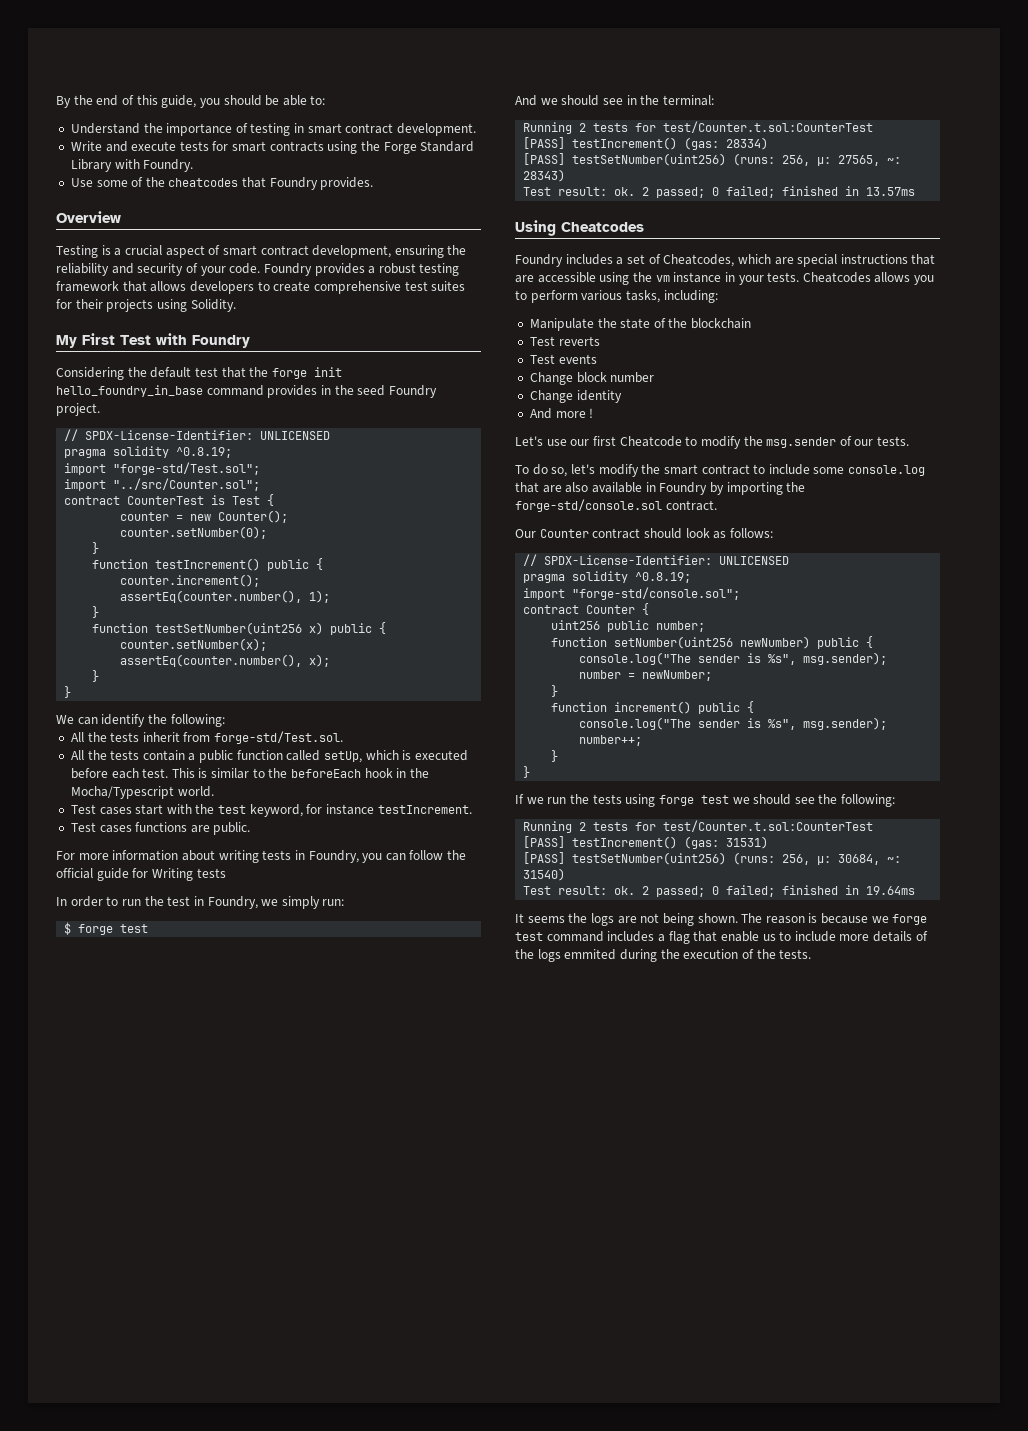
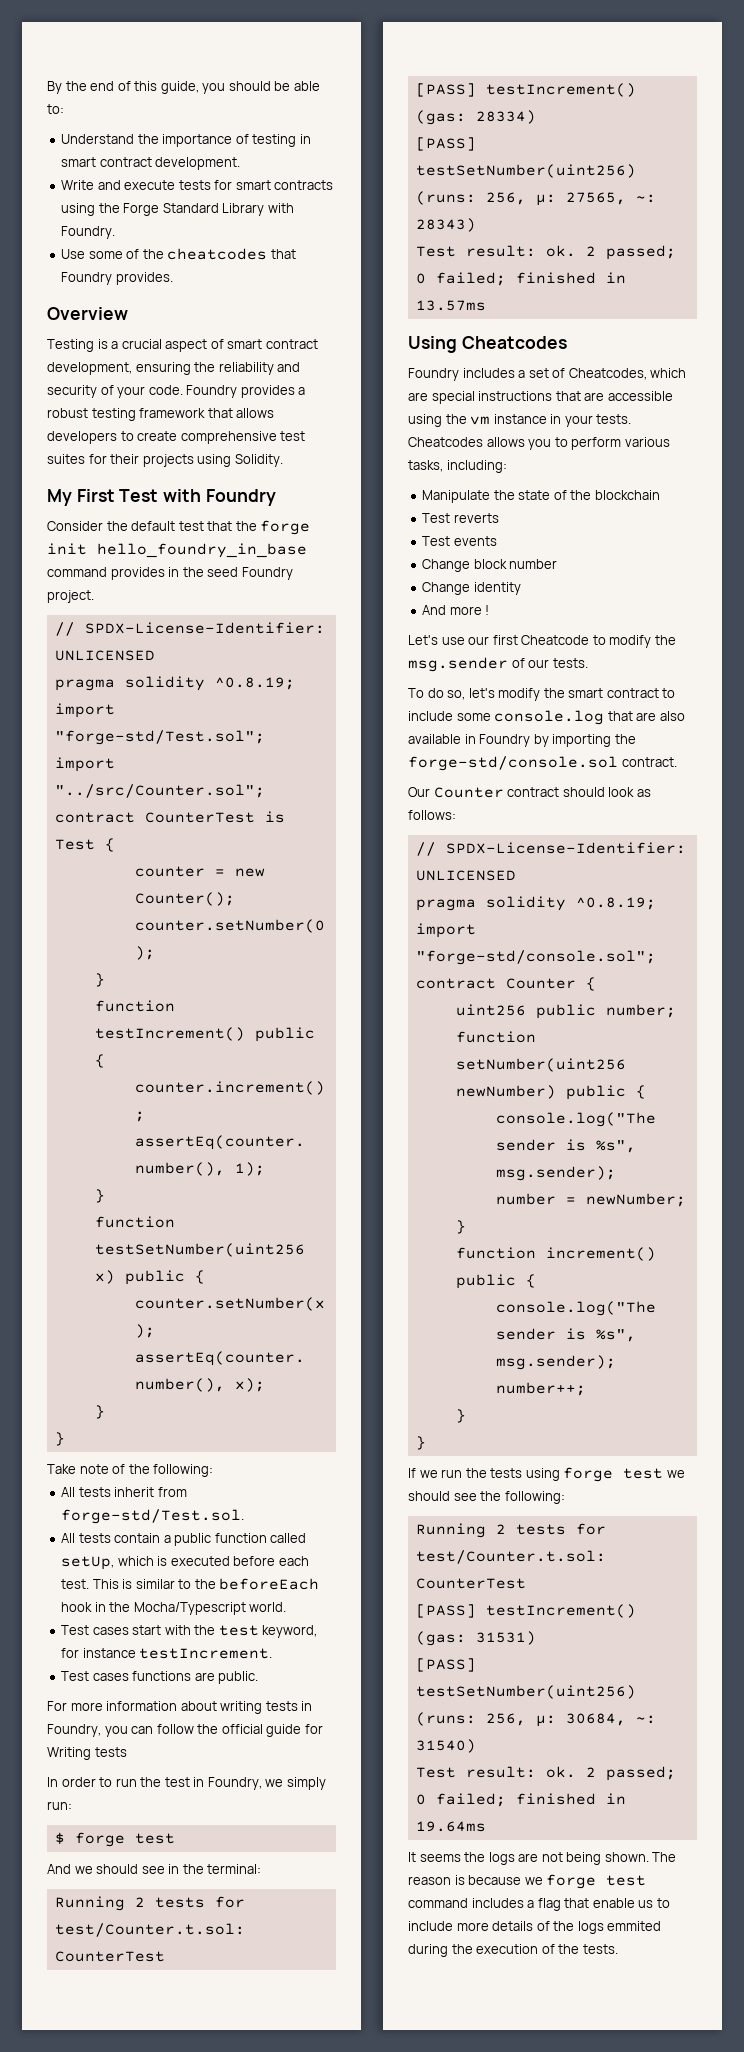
- Considering the default test that the forge init hello_foundry_in_base command provides in the seed Foundry project.
+ Consider the default test that the forge init hello_foundry_in_base command provides in the seed Foundry project.
- We can identify the following:
+ Take note of the following:
- All the tests inherit from forge-std/Test.sol.
+ All tests inherit from forge-std/Test.sol.
- All the tests contain a public function called setUp, which is executed before each test.
+ All tests contain a public function called setUp, which is executed before each test.

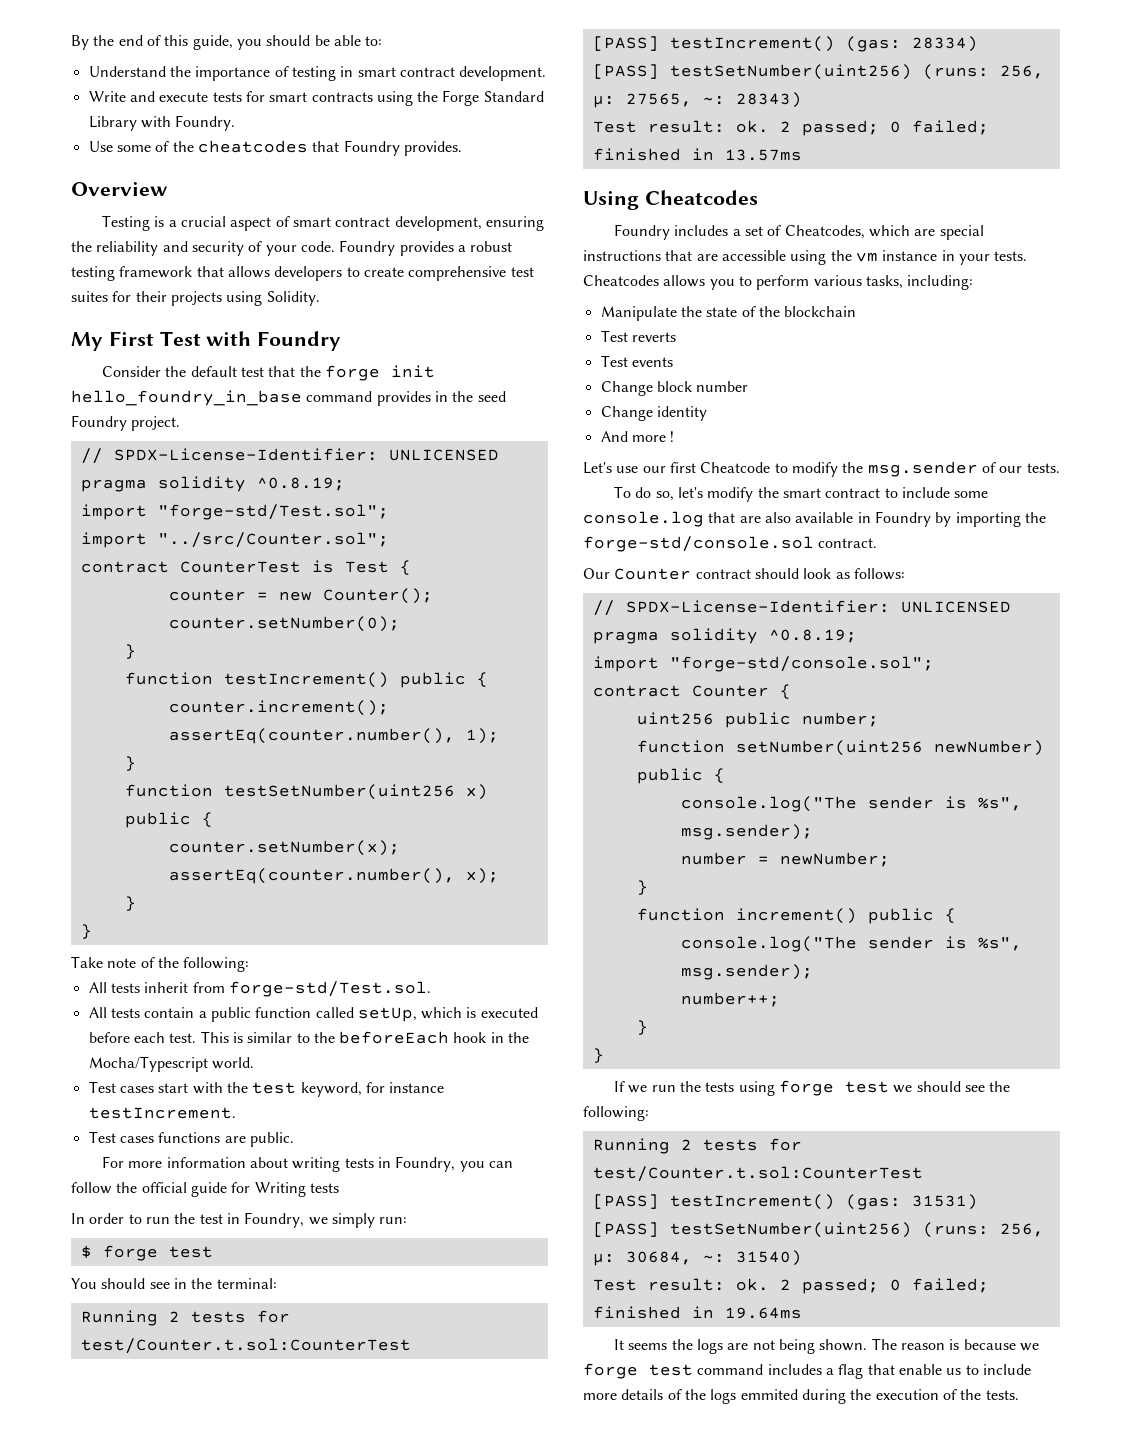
- And we should see in the terminal:
+ You should see in the terminal:

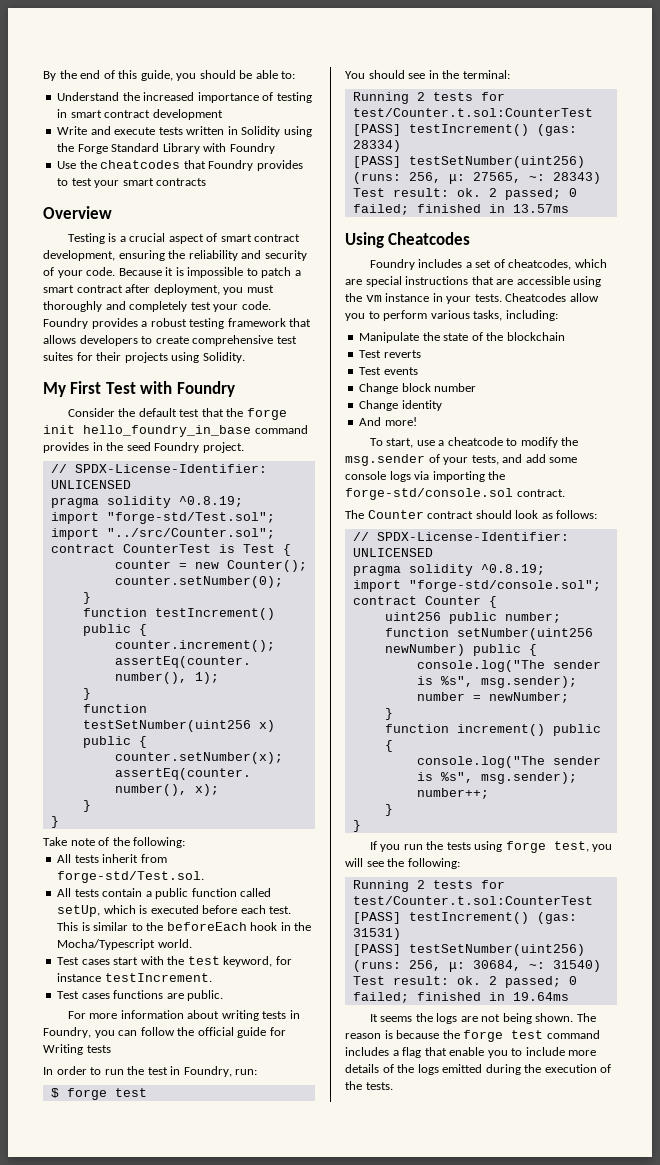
- Understand the importance of testing in smart contract development.
+ Understand the increased importance of testing in smart contract development
- Write and execute tests for smart contracts using the Forge Standard Library with Foundry.
+ Write and execute tests written in Solidity using the Forge Standard Library with Foundry
- Use some of the cheatcodes that Foundry provides.
+ Use the cheatcodes that Foundry provides to test your smart contracts
+ Because it is impossible to patch a smart contract after deployment, you must thoroughly and completely test your code.
- In order to run the test in Foundry, we simply run:
+ In order to run the test in Foundry, run:
- Foundry includes a set of Cheatcodes, which are special instructions that are accessible using the vm instance in your tests.
+ Foundry includes a set of cheatcodes, which are special instructions that are accessible using the vm instance in your tests.
- Cheatcodes allows you to perform various tasks, including:
+ Cheatcodes allow you to perform various tasks, including:
- And more !
- Let's use our first Cheatcode to modify the msg.sender of our tests.
- To do so, let's modify the smart contract to include some console.log that are also available in Foundry by importing the forge-std/console.sol contract.
+ And more!
+ To start, use a cheatcode to modify the msg.sender of your tests, and add some console logs via importing the forge-std/console.sol contract.
- Our Counter contract should look as follows:
+ The Counter contract should look as follows:
- If we run the tests using forge test we should see the following:
+ If you run the tests using forge test, you will see the following:
- The reason is because we forge test command includes a flag that enable us to include more details of the logs emmited during the execution of the tests.
+ The reason is because the forge test command includes a flag that enable you to include more details of the logs emitted during the execution of the tests.

